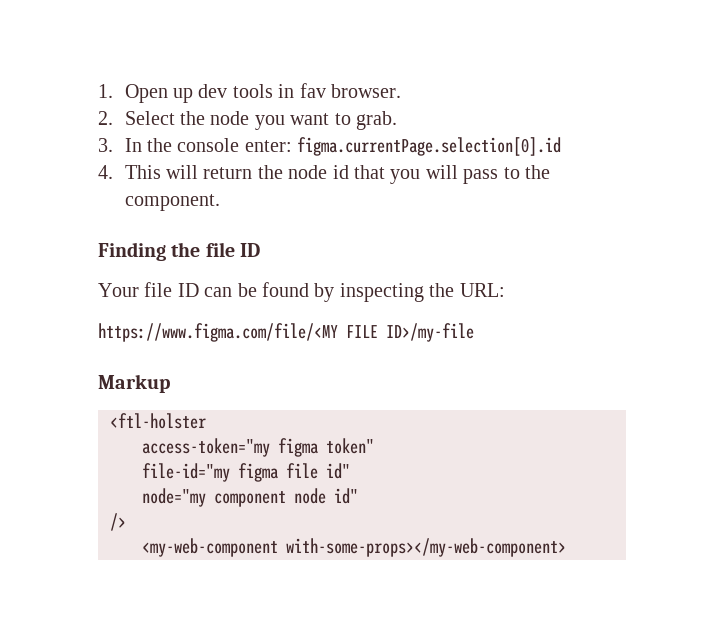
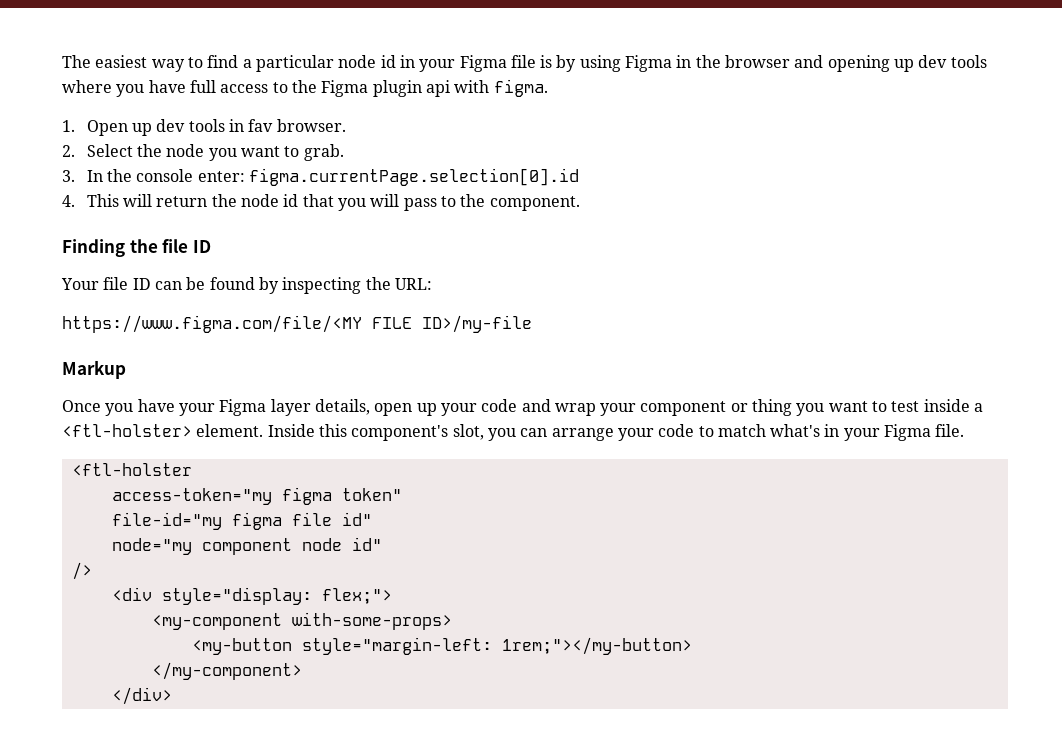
+ The easiest way to find a particular node id in your Figma file is by using Figma in the browser and opening up dev tools where you have full access to the Figma plugin api with figma.
+ Once you have your Figma layer details, open up your code and wrap your component or thing you want to test inside a <ftl-holster> element. Inside this component's slot, you can arrange your code to match what's in your Figma file.
- <my-web-component with-some-props></my-web-component>
+ <div style="display: flex;">
+ <my-component with-some-props>
+ <my-button style="margin-left: 1rem;"></my-button>
+ </my-component>
+ </div>

